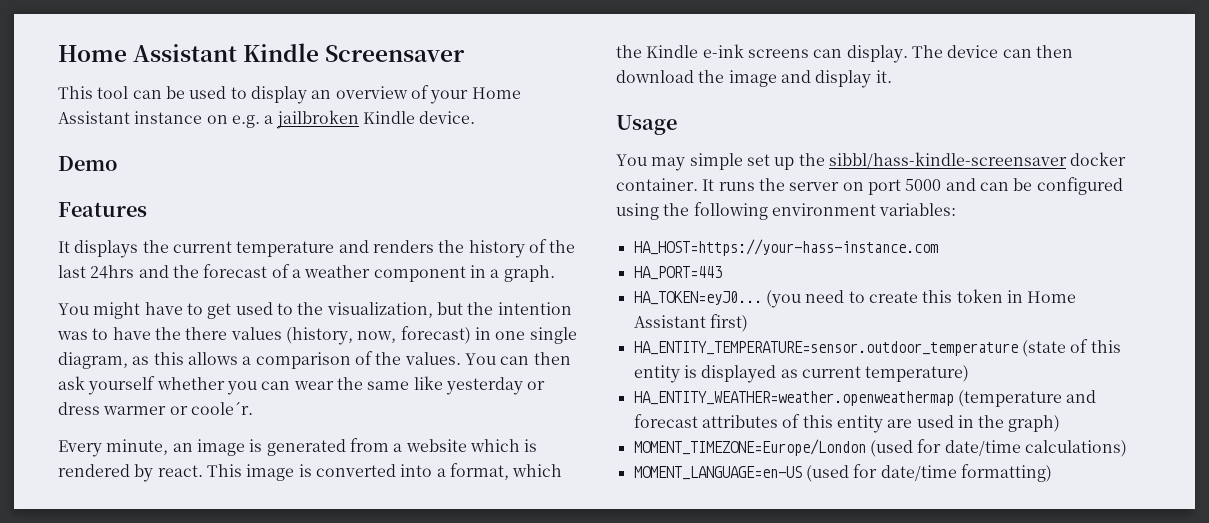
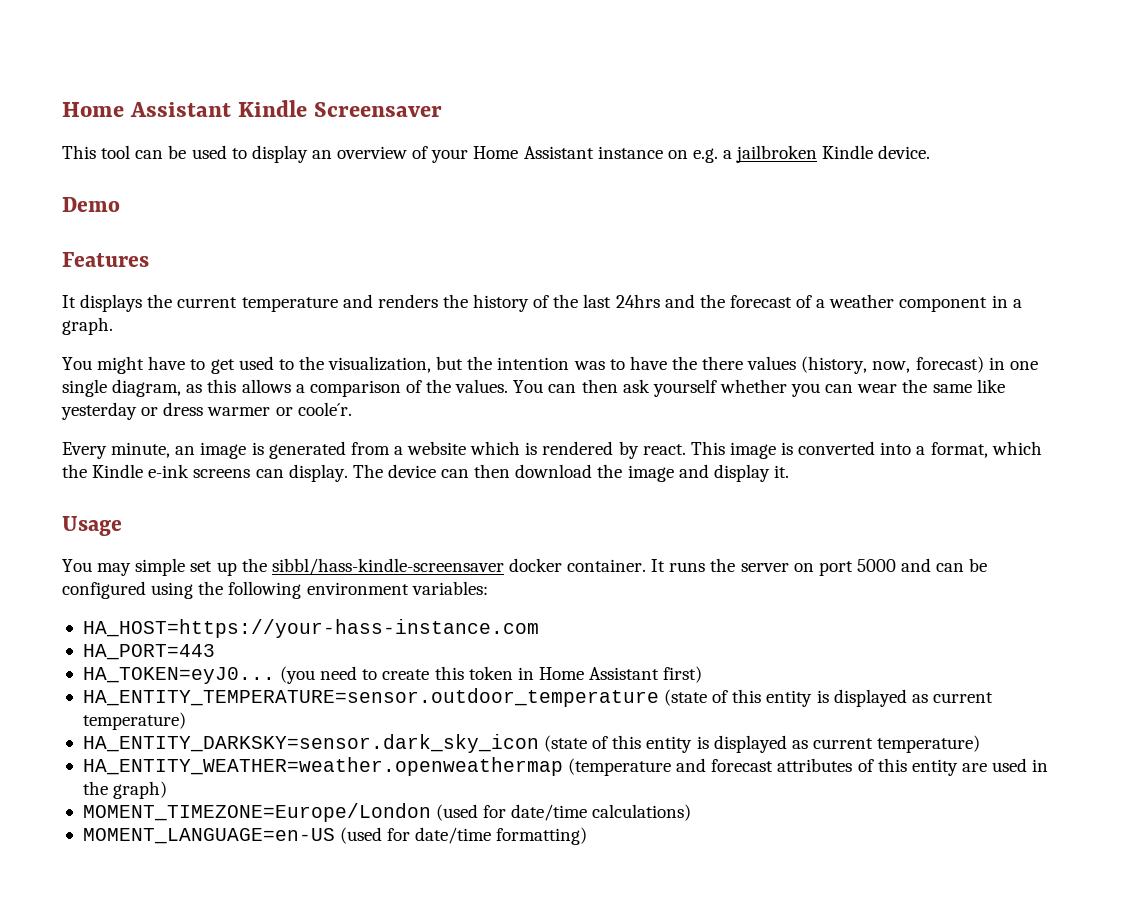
+ HA_ENTITY_DARKSKY=sensor.dark_sky_icon (state of this entity is displayed as current temperature)

